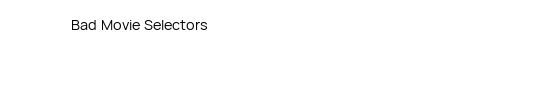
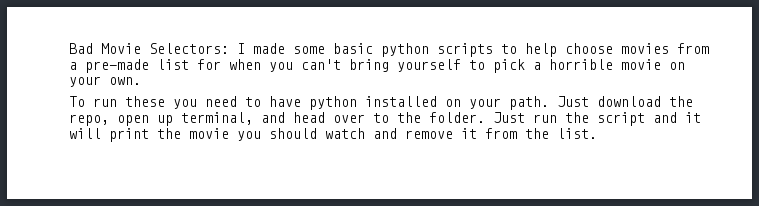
- Bad Movie Selectors
+ Bad Movie Selectors: I made some basic python scripts to help choose movies from a pre-made list for when you can't bring yourself to pick a horrible movie on your own.
+ To run these you need to have python installed on your path. Just download the repo, open up terminal, and head over to the folder. Just run the script and it will print the movie you should watch and remove it from the list.

